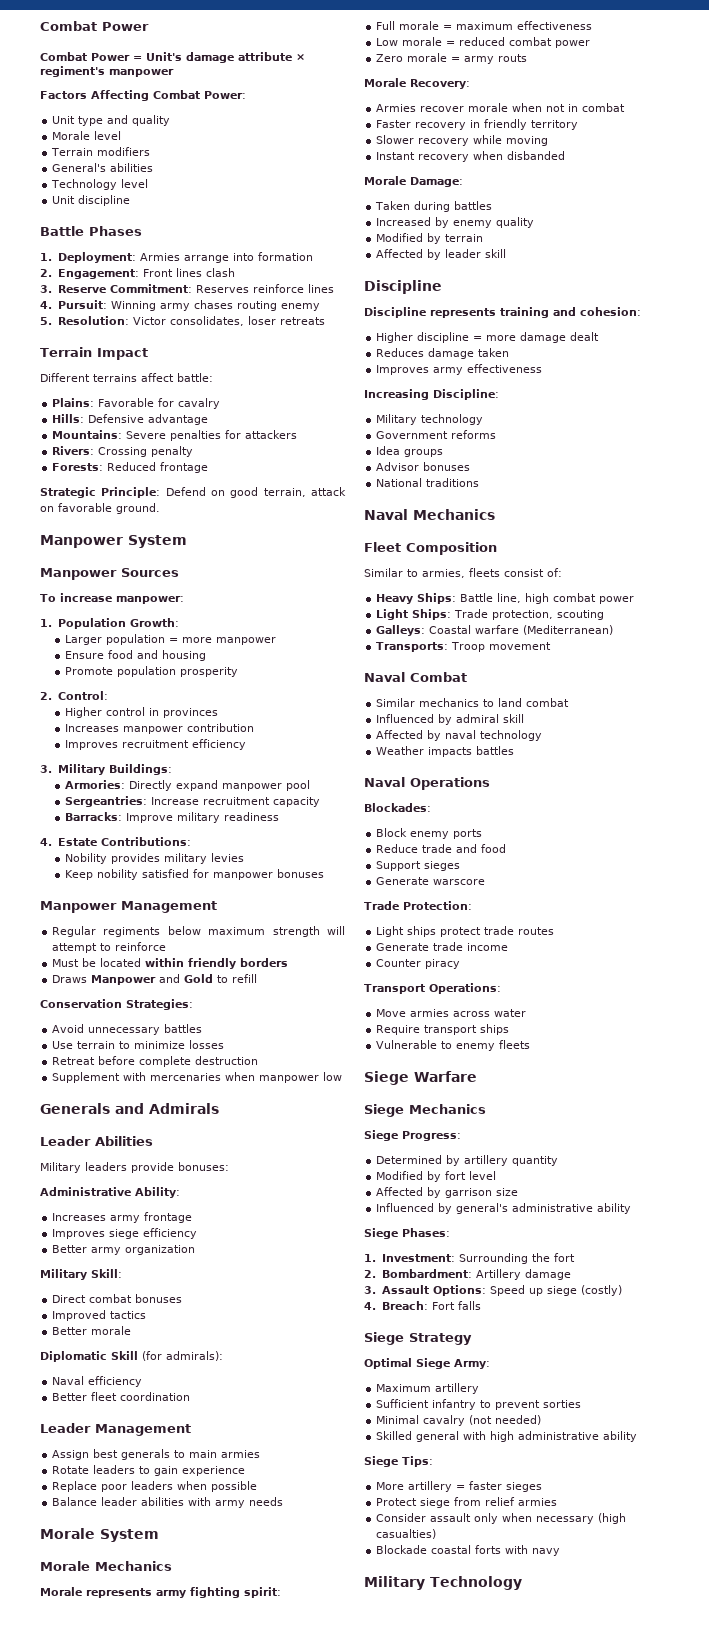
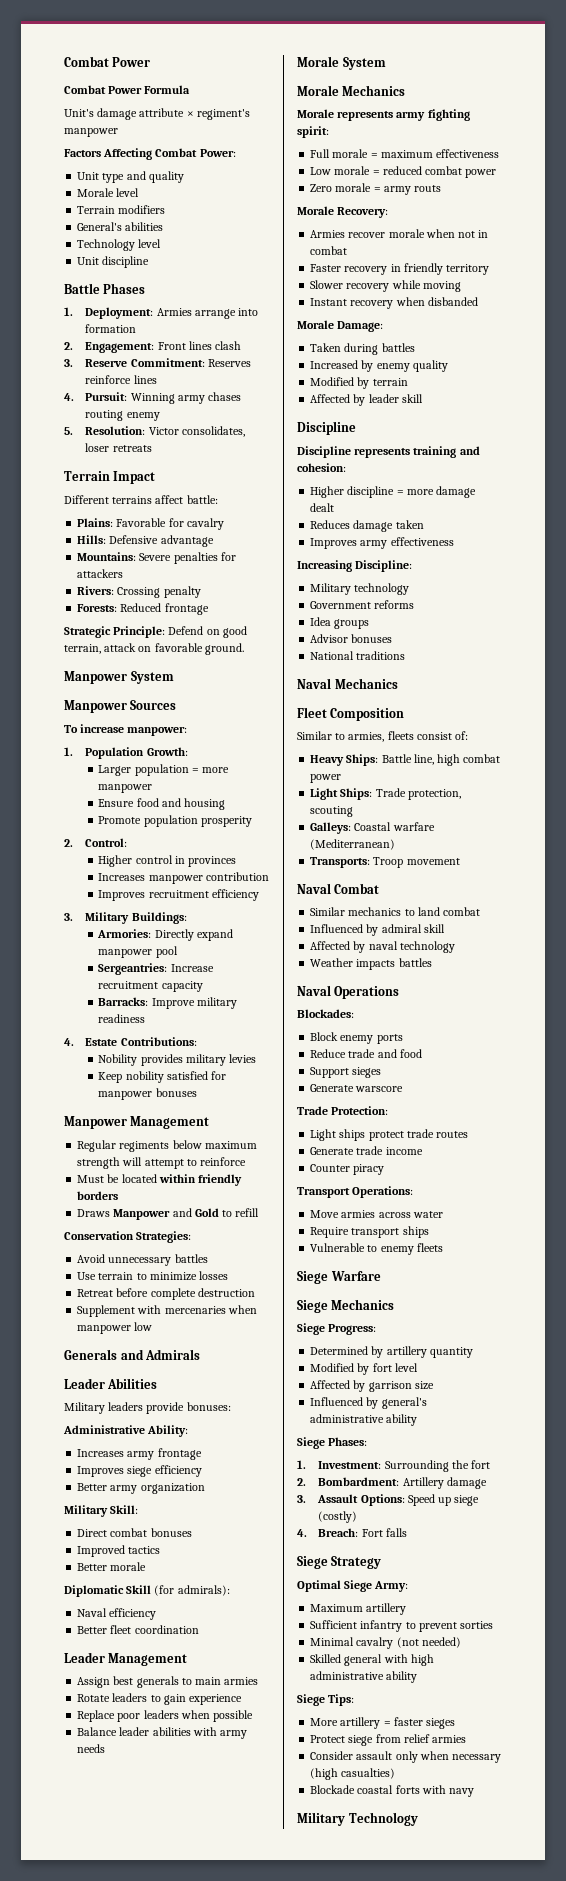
- Combat Power = Unit's damage attribute × regiment's manpower
+ Combat Power Formula
+ Unit's damage attribute × regiment's manpower

